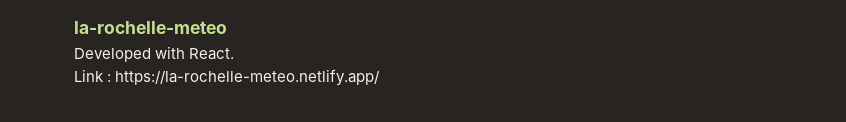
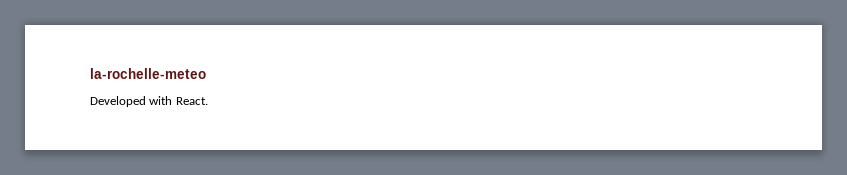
- Link : https://la-rochelle-meteo.netlify.app/

